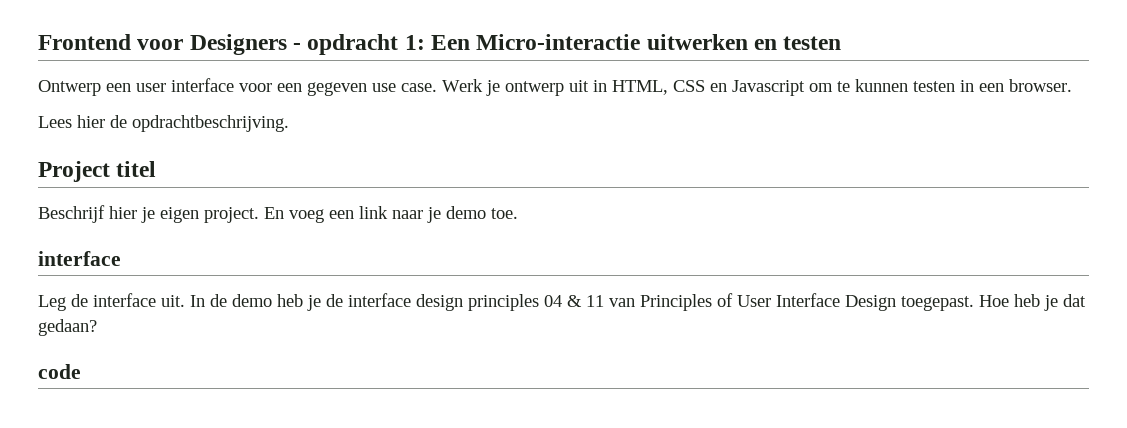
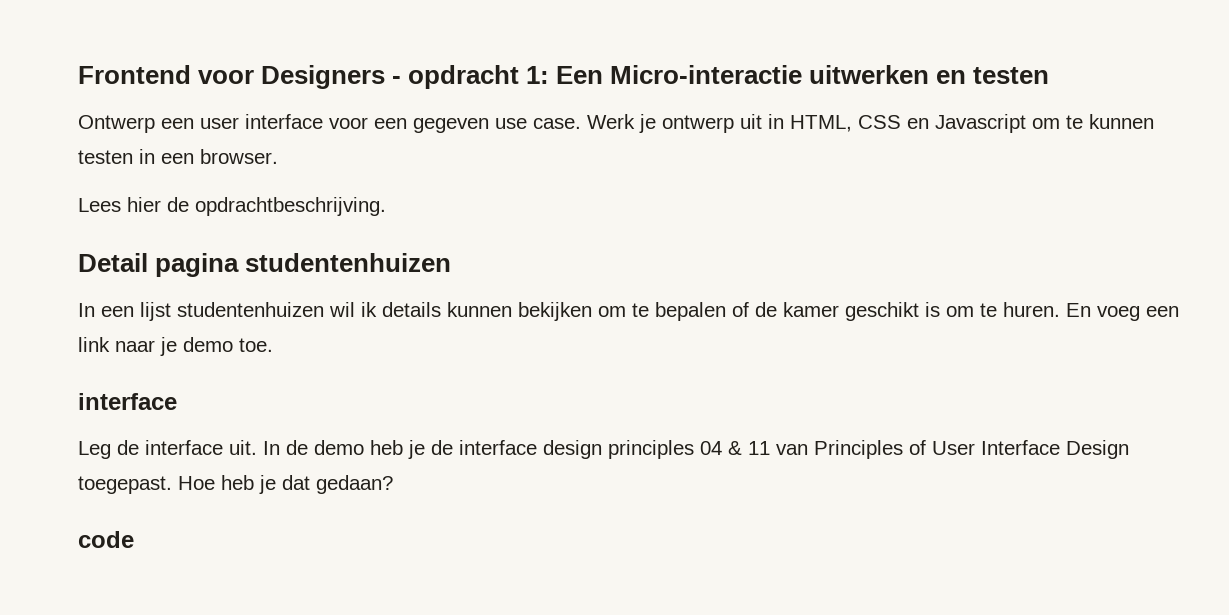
- Project titel
- Beschrijf hier je eigen project.
+ Detail pagina studentenhuizen
+ In een lijst studentenhuizen wil ik details kunnen bekijken om te bepalen of de kamer geschikt is om te huren.

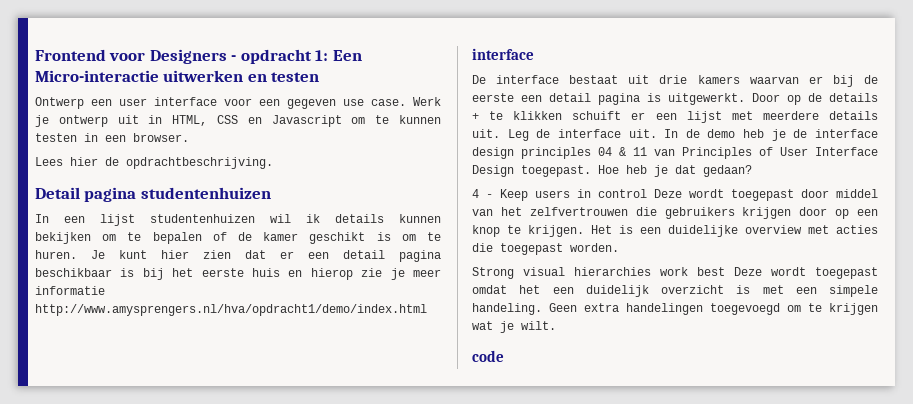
- En voeg een link naar je demo toe.
+ Je kunt hier zien dat er een detail pagina beschikbaar is bij het eerste huis en hierop zie je meer informatie http://www.amysprengers.nl/hva/opdracht1/demo/index.html
  interface
- Leg de interface uit.
+ De interface bestaat uit drie kamers waarvan er bij de eerste een detail pagina is uitgewerkt. Door op de details + te klikken schuift er een lijst met meerdere details uit. Leg de interface uit.
+ 4 - Keep users in control Deze wordt toegepast door middel van het zelfvertrouwen die gebruikers krijgen door op een knop te krijgen. Het is een duidelijke overview met acties die toegepast worden.
+ Strong visual hierarchies work best Deze wordt toegepast omdat het een duidelijk overzicht is met een simpele handeling. Geen extra handelingen toegevoegd om te krijgen wat je wilt.

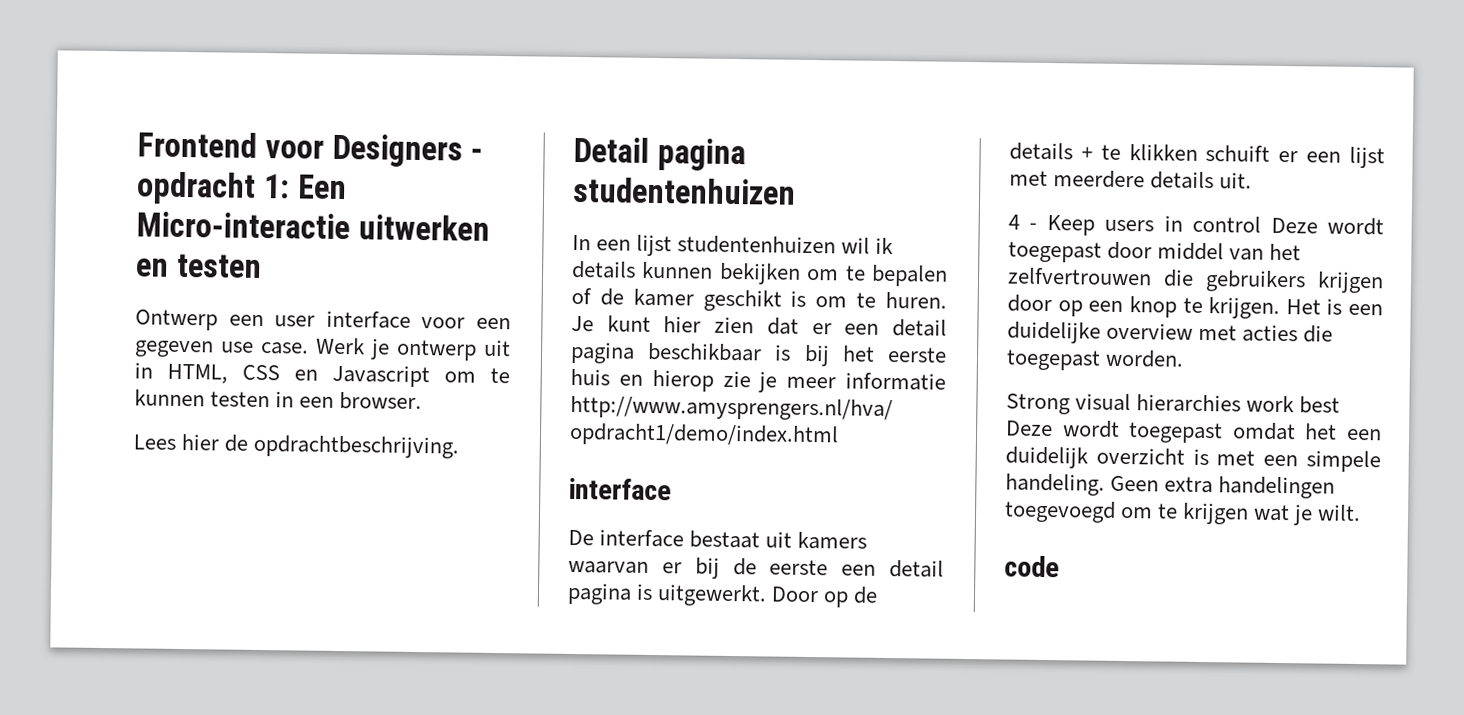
- De interface bestaat uit drie kamers waarvan er bij de eerste een detail pagina is uitgewerkt.
+ De interface bestaat uit kamers waarvan er bij de eerste een detail pagina is uitgewerkt.
- Leg de interface uit. In de demo heb je de interface design principles 04 & 11 van Principles of User Interface Design toegepast. Hoe heb je dat gedaan?

